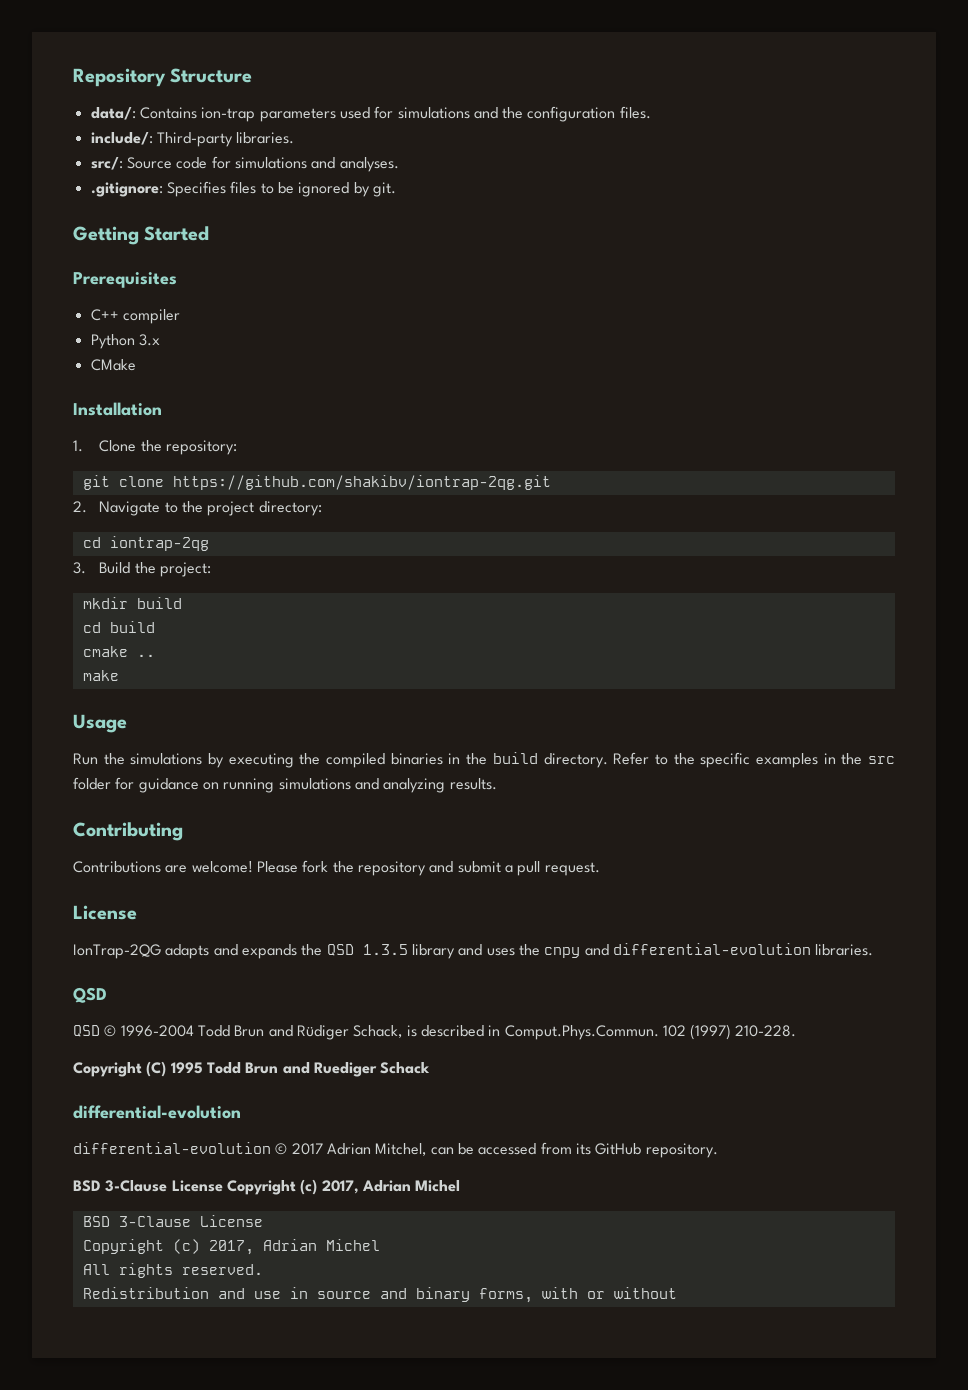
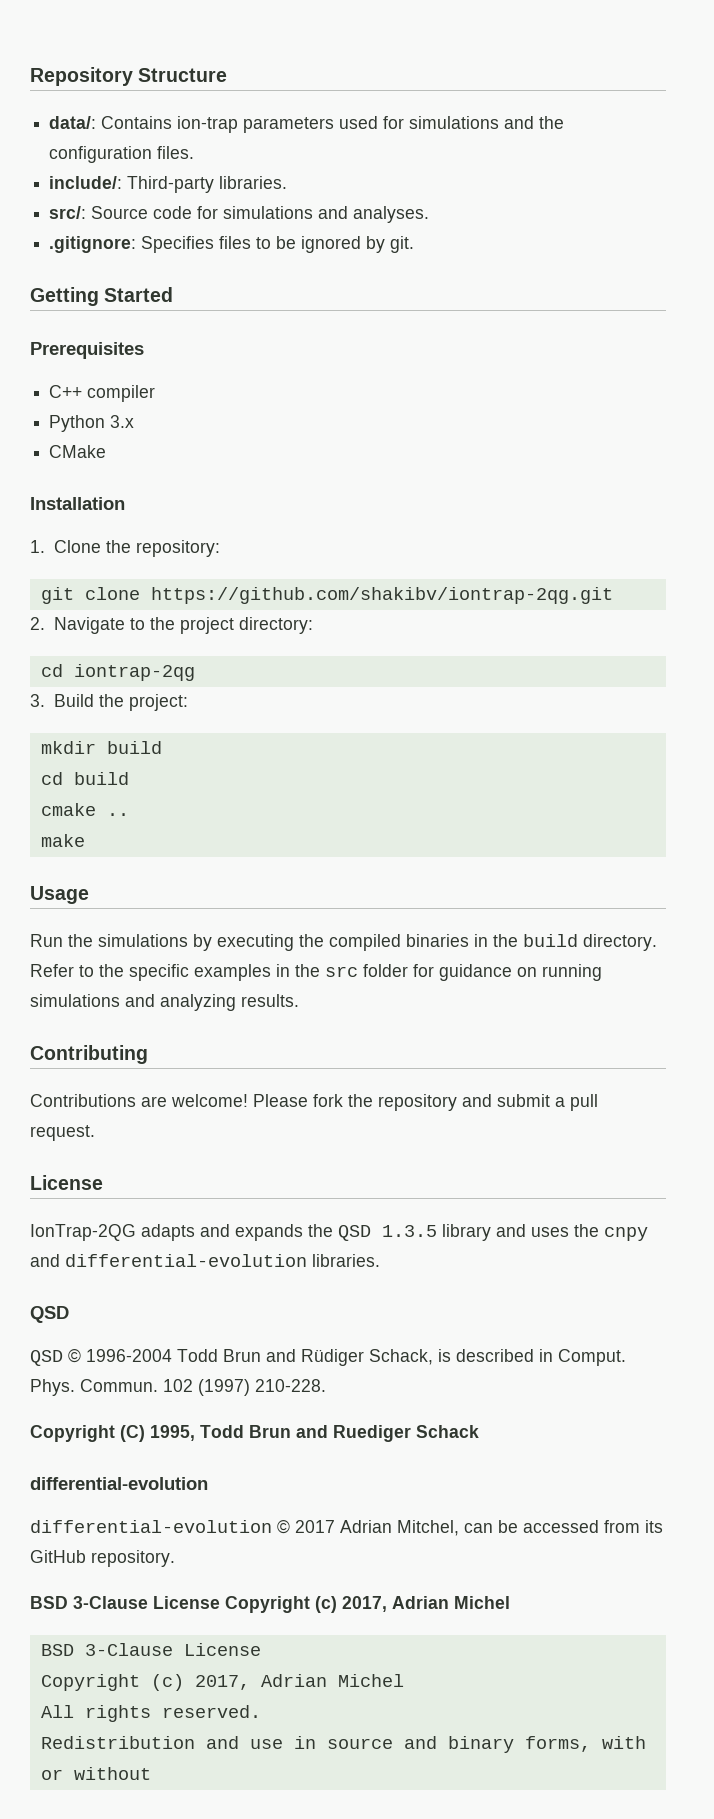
- QSD © 1996-2004 Todd Brun and Rüdiger Schack, is described in Comput.Phys.Commun. 102 (1997) 210-228.
+ QSD © 1996-2004 Todd Brun and Rüdiger Schack, is described in Comput. Phys. Commun. 102 (1997) 210-228.
- Copyright (C) 1995 Todd Brun and Ruediger Schack
+ Copyright (C) 1995, Todd Brun and Ruediger Schack

